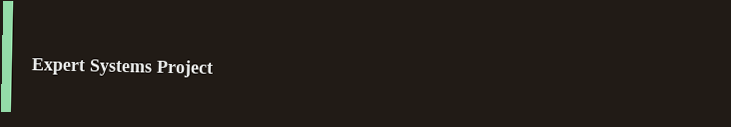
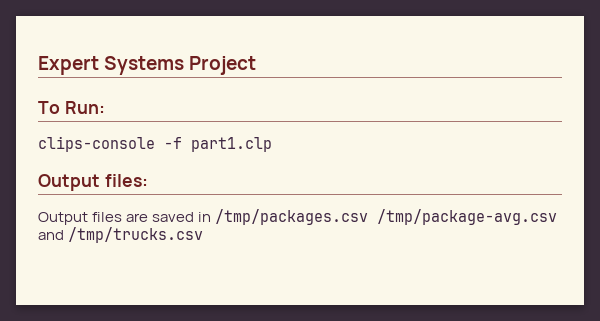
+ To Run:
+ clips-console -f part1.clp
+ Output files:
+ Output files are saved in /tmp/packages.csv /tmp/package-avg.csv and /tmp/trucks.csv

